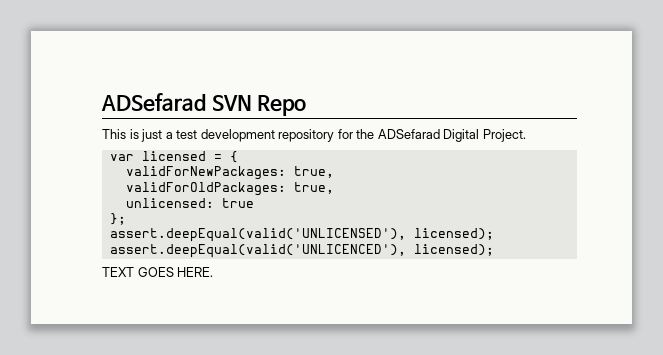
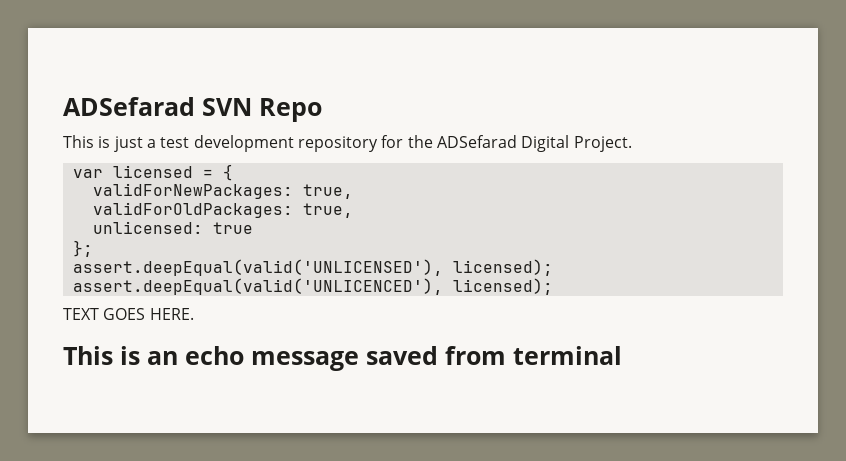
+ This is an echo message saved from terminal

